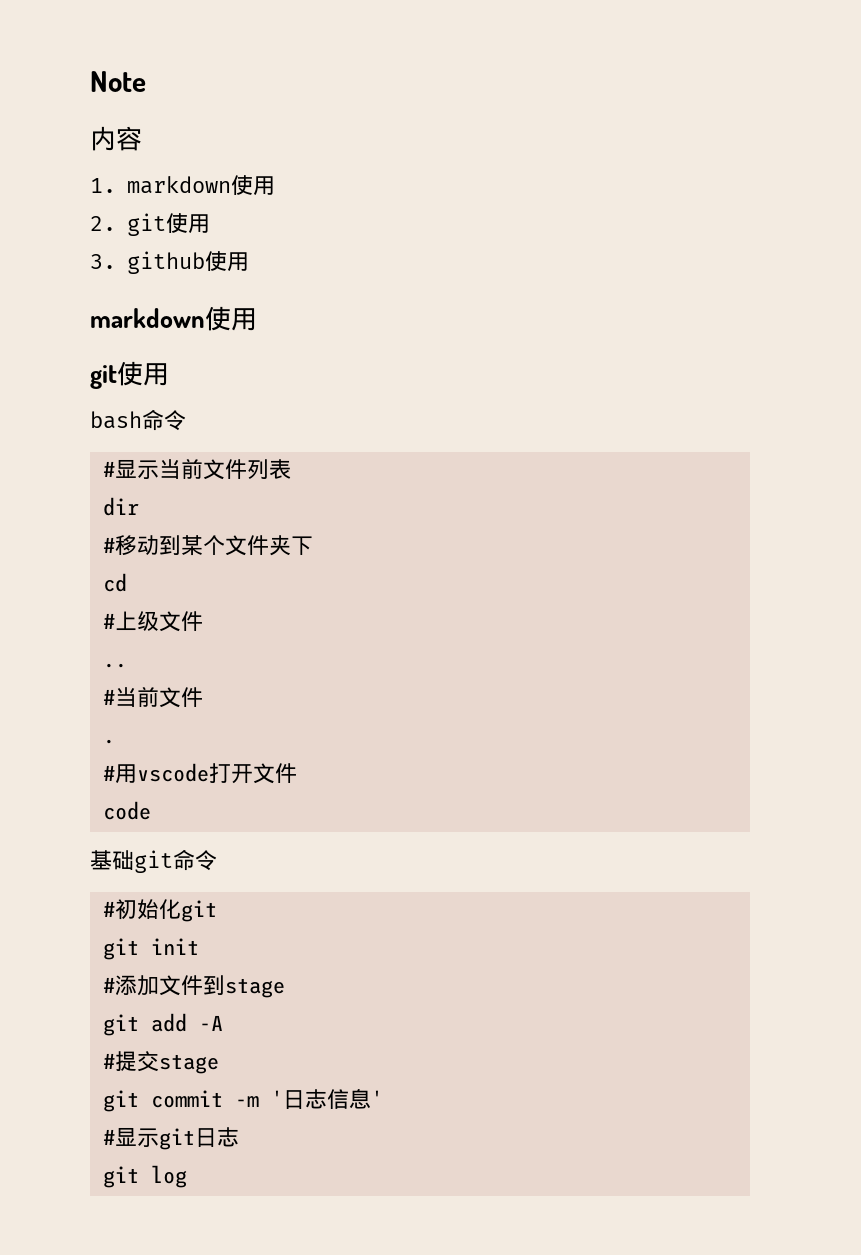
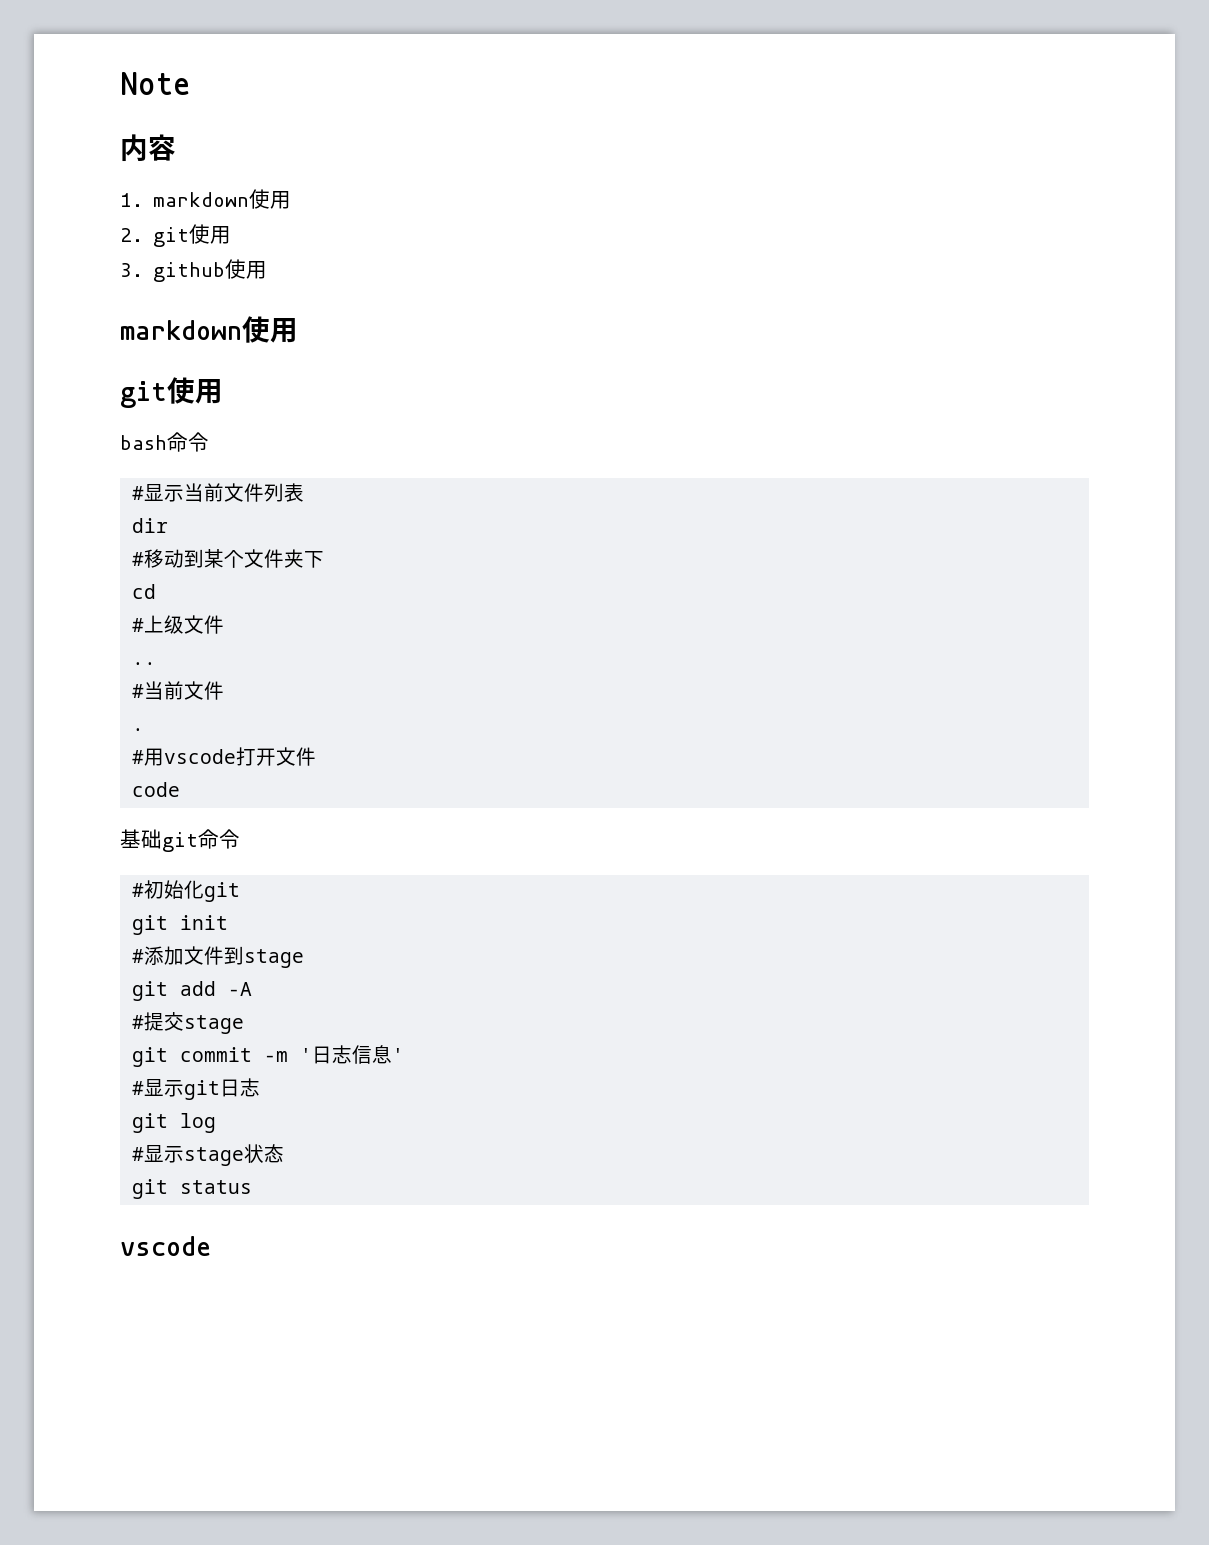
+ #显示stage状态
+ git status
+ vscode

